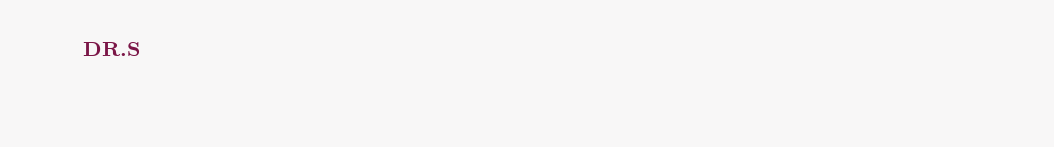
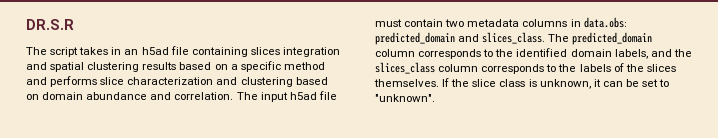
- DR.S
+ DR.S.R
+ The script takes in an h5ad file containing slices integration and spatial clustering results based on a specific method and performs slice characterization and clustering based on domain abundance and correlation. The input h5ad file must contain two metadata columns in data.obs: predicted_domain and slices_class. The predicted_domain column corresponds to the identified domain labels, and the slices_class column corresponds to the labels of the slices themselves. If the slice class is unknown, it can be set to "unknown".

